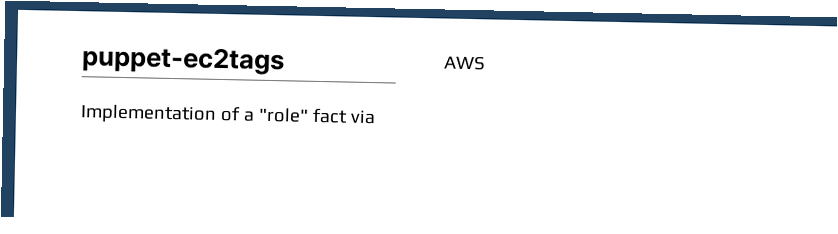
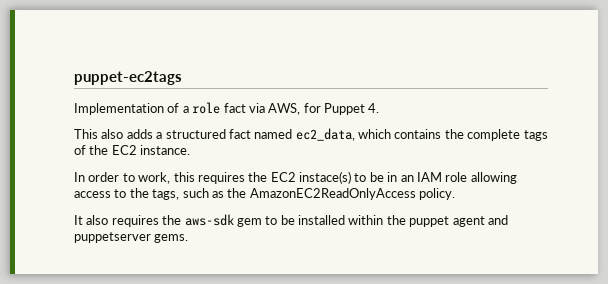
- Implementation of a "role" fact via AWS
+ Implementation of a role fact via AWS, for Puppet 4.
+ This also adds a structured fact named ec2_data, which contains the complete tags of the EC2 instance.
+ In order to work, this requires the EC2 instace(s) to be in an IAM role allowing access to the tags, such as the AmazonEC2ReadOnlyAccess policy.
+ It also requires the aws-sdk gem to be installed within the puppet agent and puppetserver gems.

